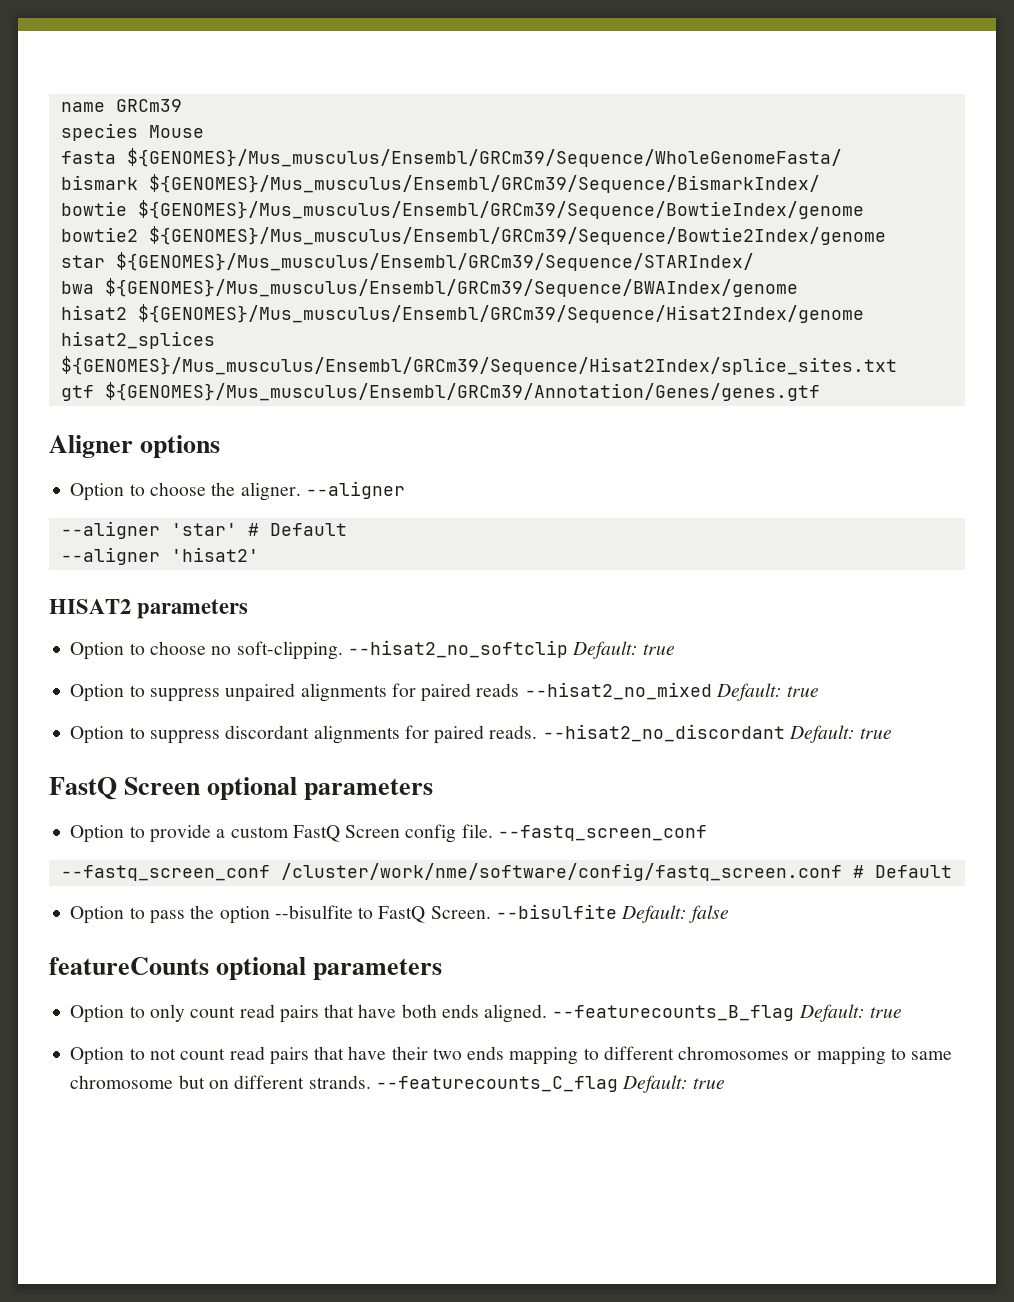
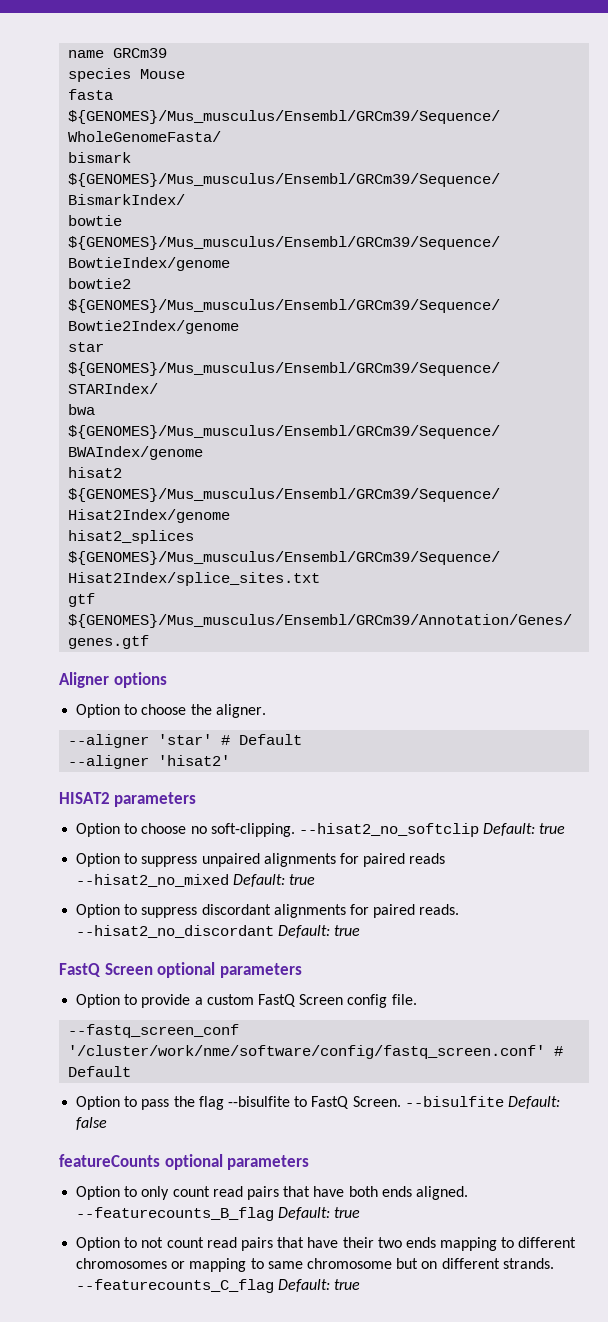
- Option to choose the aligner. --aligner
+ Option to choose the aligner.
- Option to provide a custom FastQ Screen config file. --fastq_screen_conf
- --fastq_screen_conf /cluster/work/nme/software/config/fastq_screen.conf # Default
+ Option to provide a custom FastQ Screen config file.
+ --fastq_screen_conf '/cluster/work/nme/software/config/fastq_screen.conf' # Default
- Option to pass the option --bisulfite to FastQ Screen.
+ Option to pass the flag --bisulfite to FastQ Screen.

